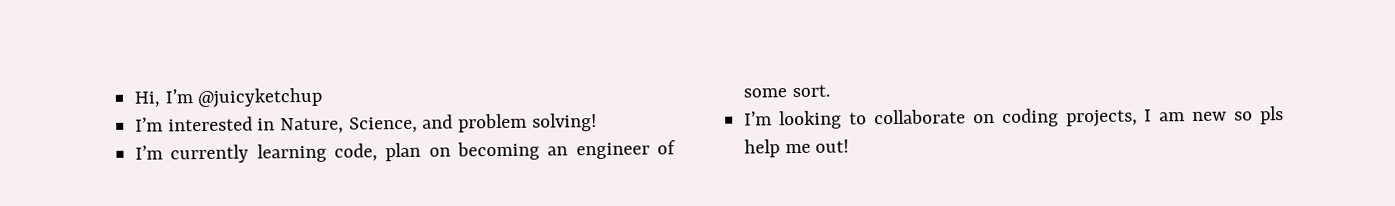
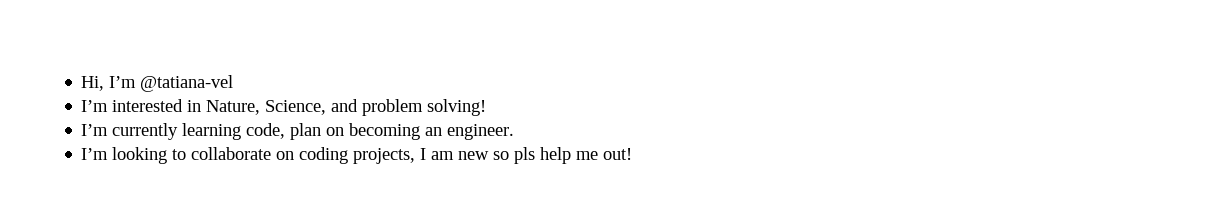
- Hi, I’m @juicyketchup
+ Hi, I’m @tatiana-vel
- I’m currently learning code, plan on becoming an engineer of some sort.
+ I’m currently learning code, plan on becoming an engineer.

